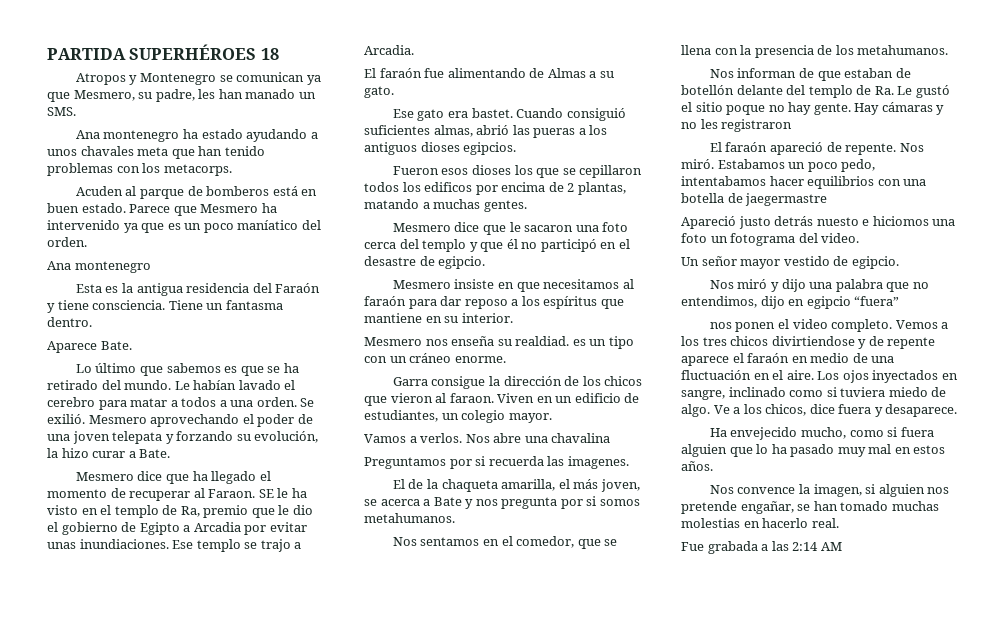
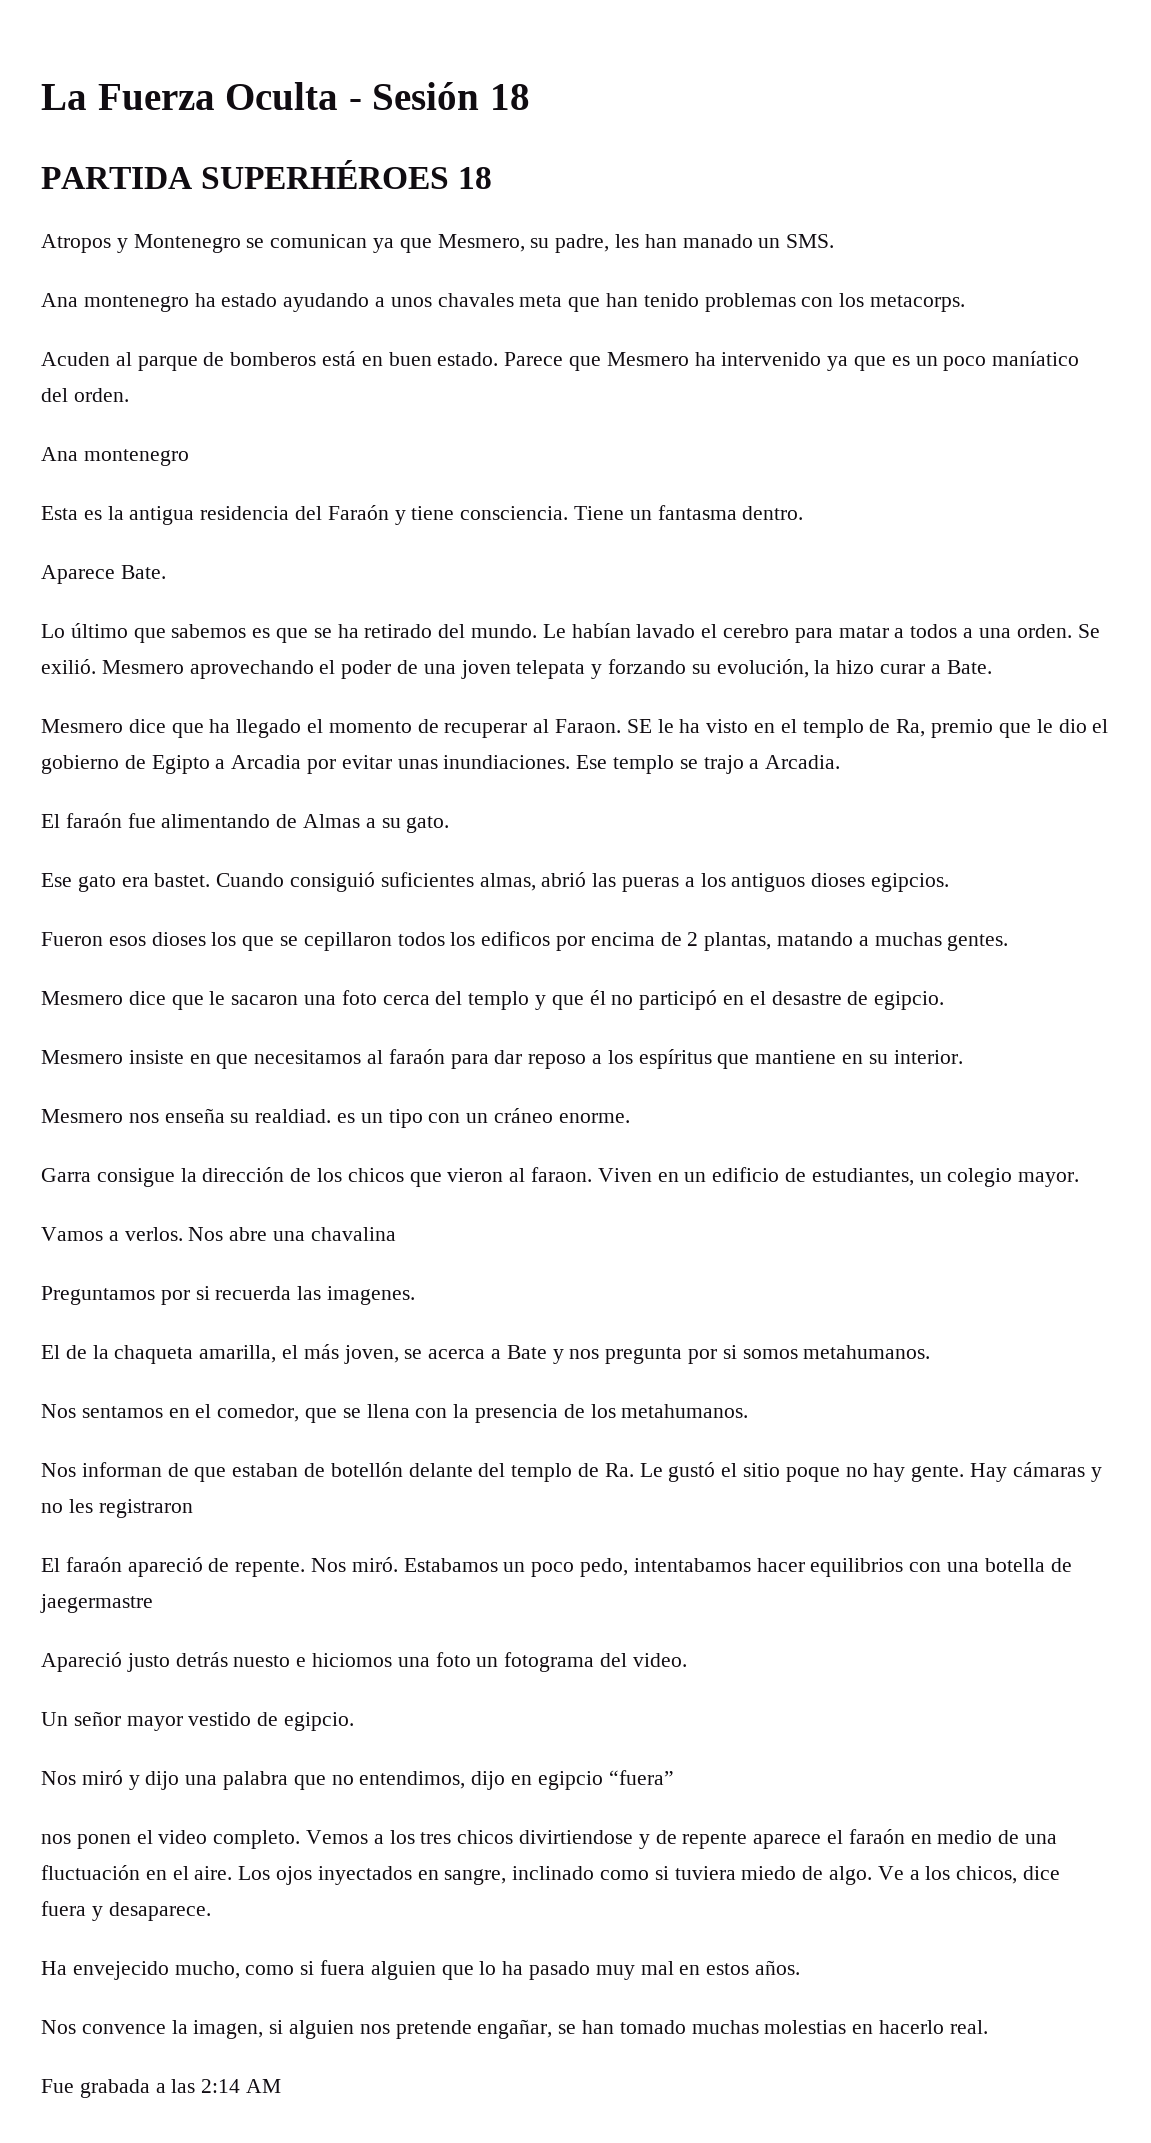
+ La Fuerza Oculta - Sesión 18

